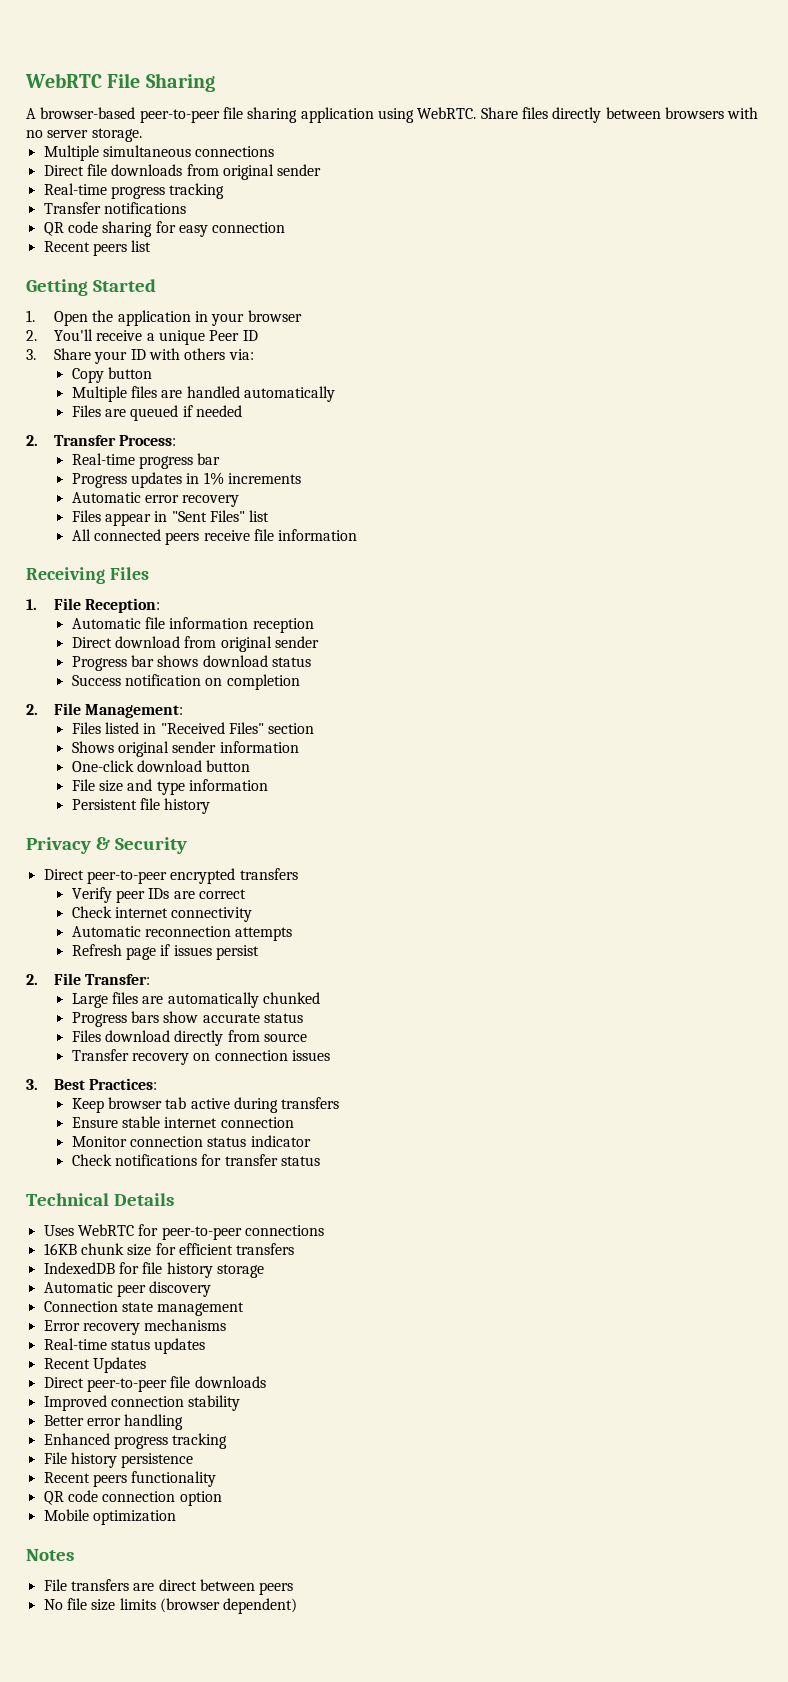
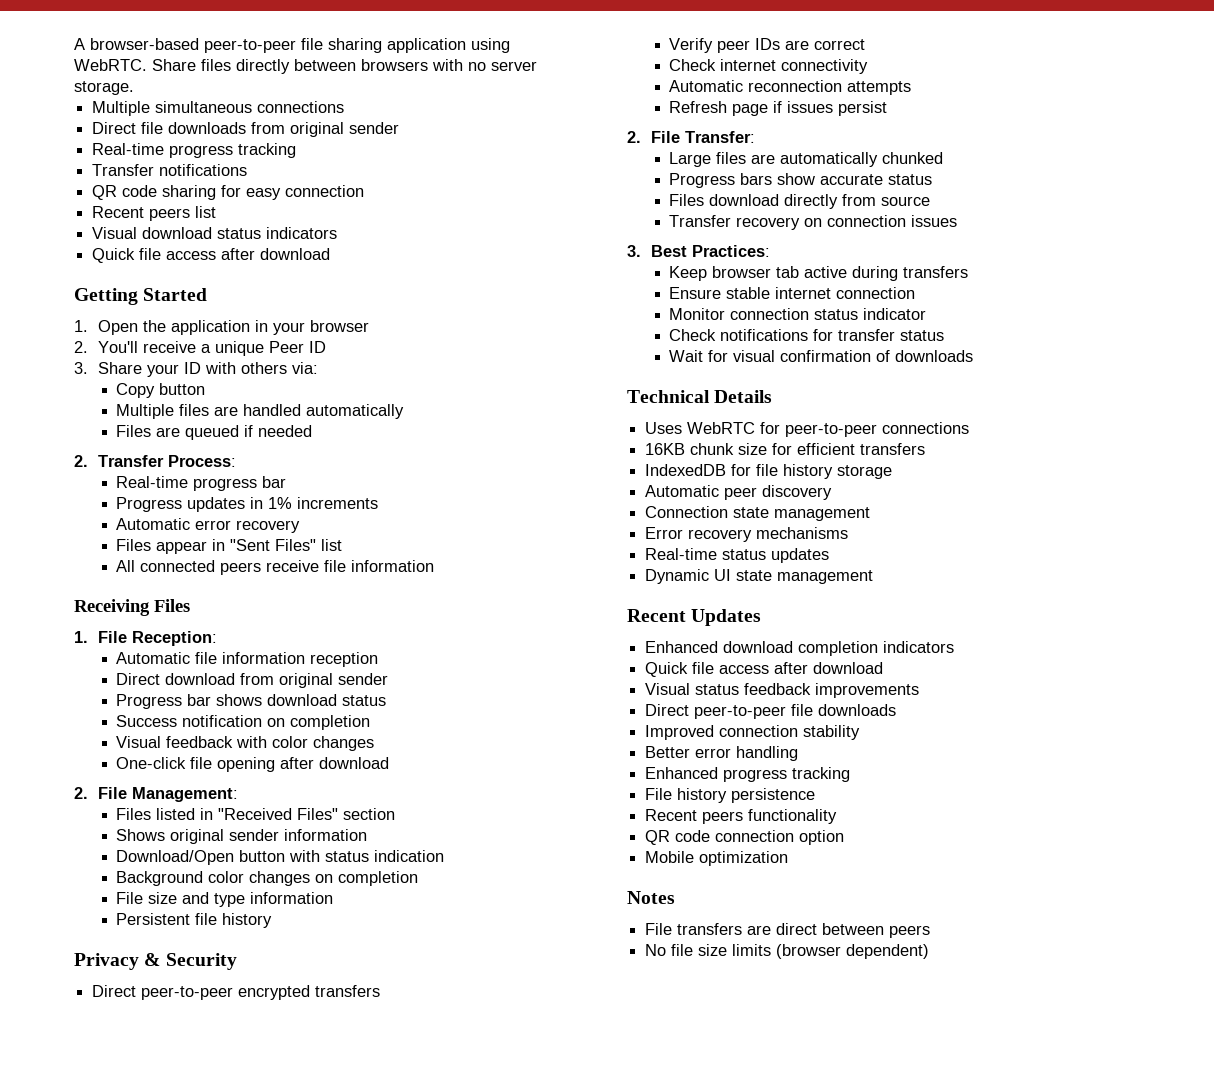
- WebRTC File Sharing
+ Visual download status indicators
+ Quick file access after download
+ Visual feedback with color changes
+ One-click file opening after download
- One-click download button
+ Download/Open button with status indication
+ Background color changes on completion
+ Wait for visual confirmation of downloads
+ Dynamic UI state management
  Recent Updates
+ Enhanced download completion indicators
+ Quick file access after download
+ Visual status feedback improvements

